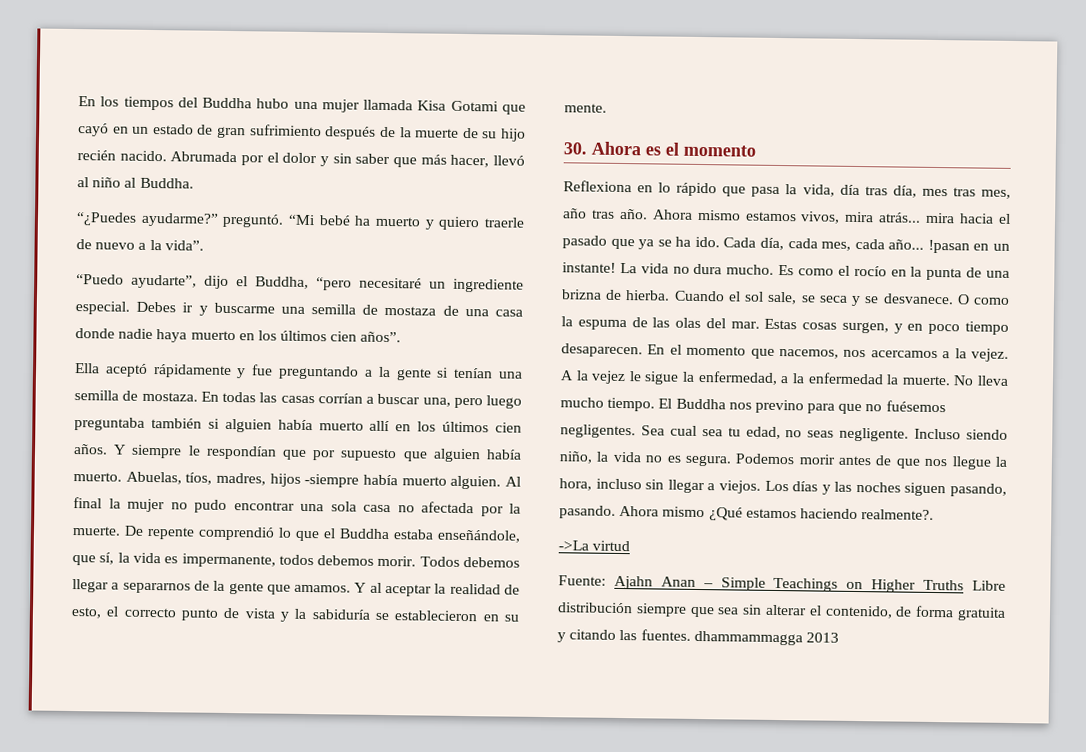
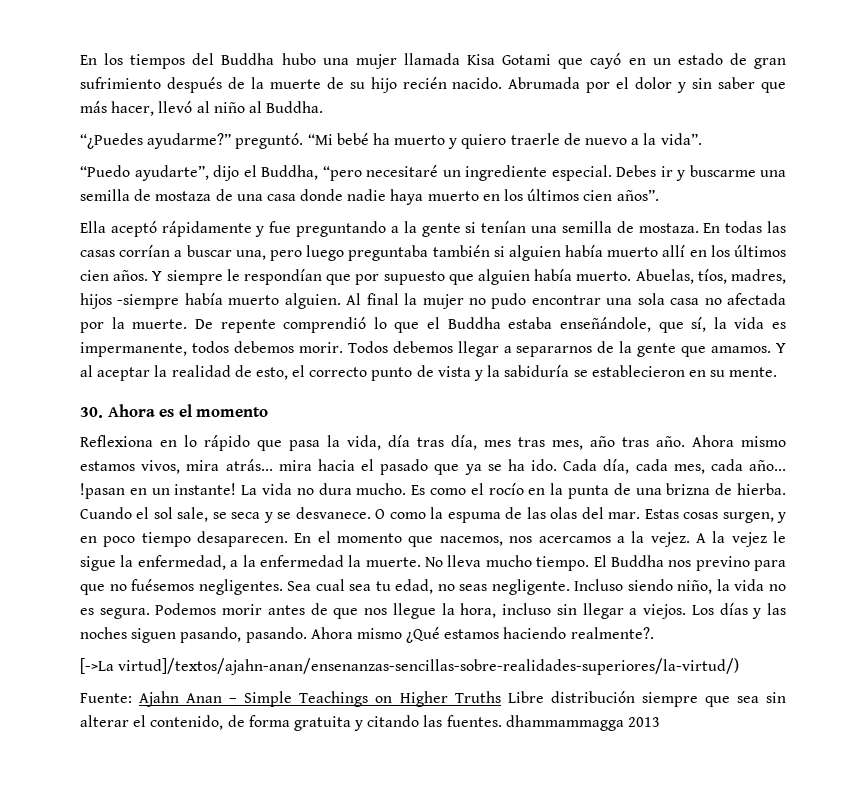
- ->La virtud
+ [->La virtud]/textos/ajahn-anan/ensenanzas-sencillas-sobre-realidades-superiores/la-virtud/)

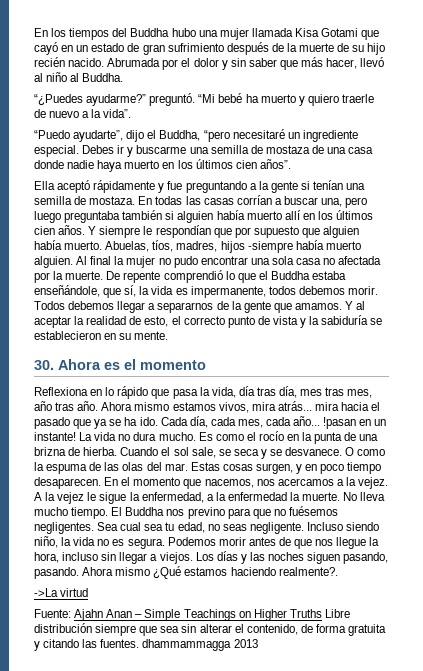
- [->La virtud]/textos/ajahn-anan/ensenanzas-sencillas-sobre-realidades-superiores/la-virtud/)
+ ->La virtud

